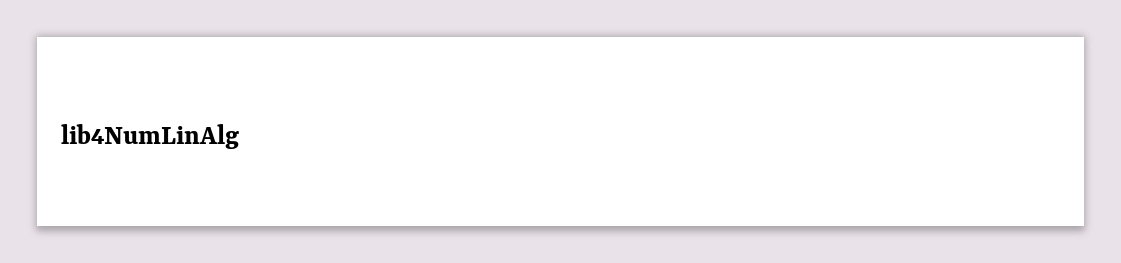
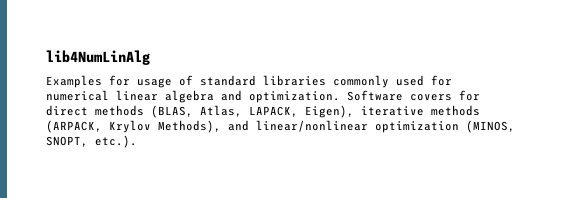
+ Examples for usage of standard libraries commonly used for numerical linear algebra and optimization. Software covers for direct methods (BLAS, Atlas, LAPACK, Eigen), iterative methods (ARPACK, Krylov Methods), and linear/nonlinear optimization (MINOS, SNOPT, etc.).

